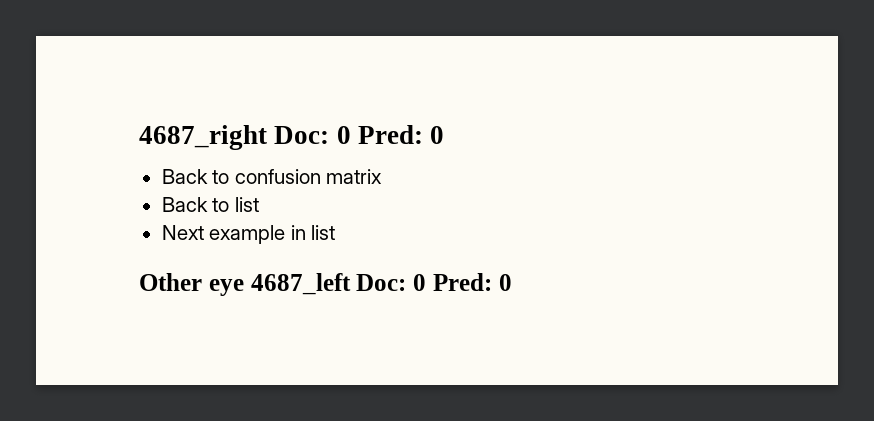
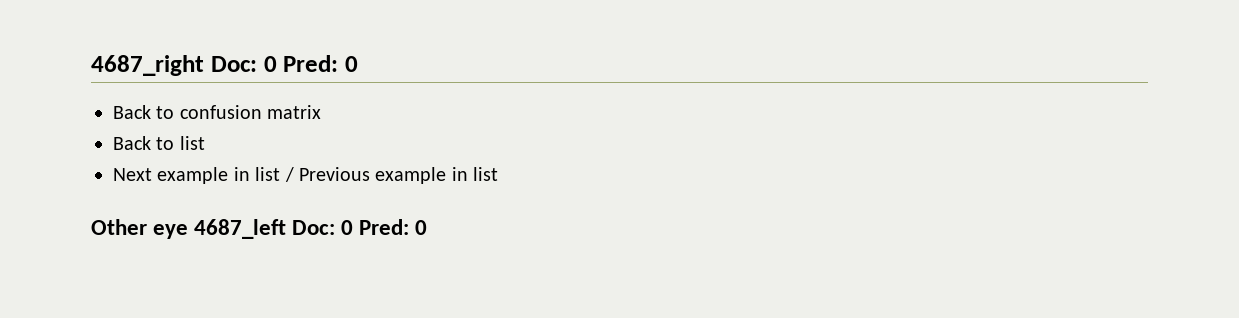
- Next example in list
+ Next example in list / Previous example in list

